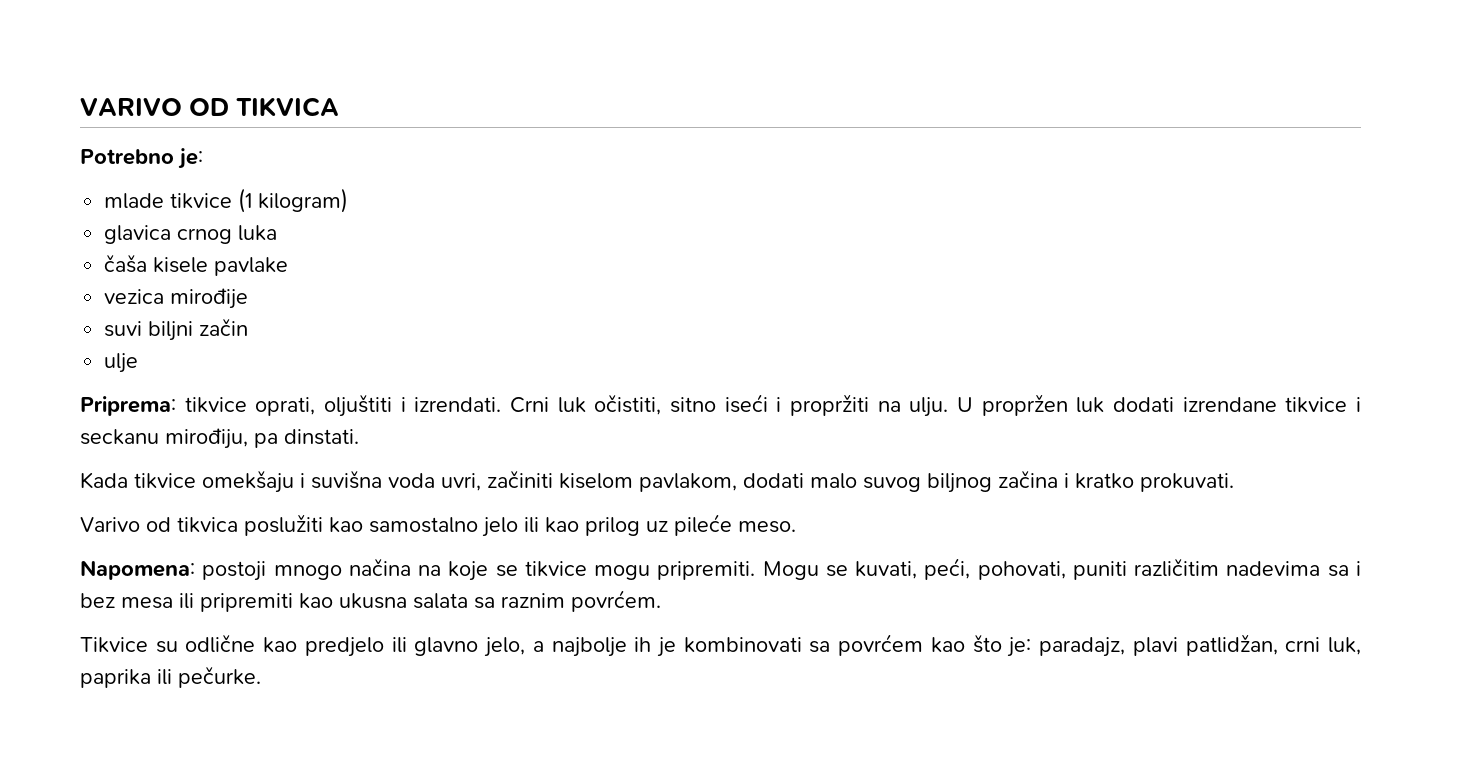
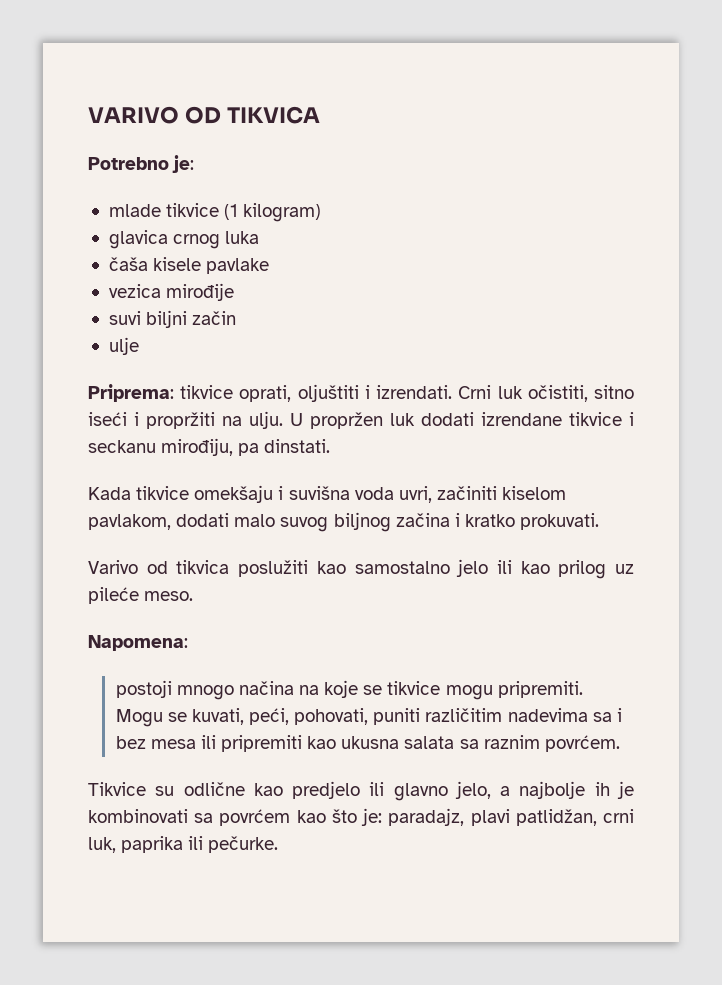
- Napomena: postoji mnogo načina na koje se tikvice mogu pripremiti.
+ Napomena:
+ postoji mnogo načina na koje se tikvice mogu pripremiti.

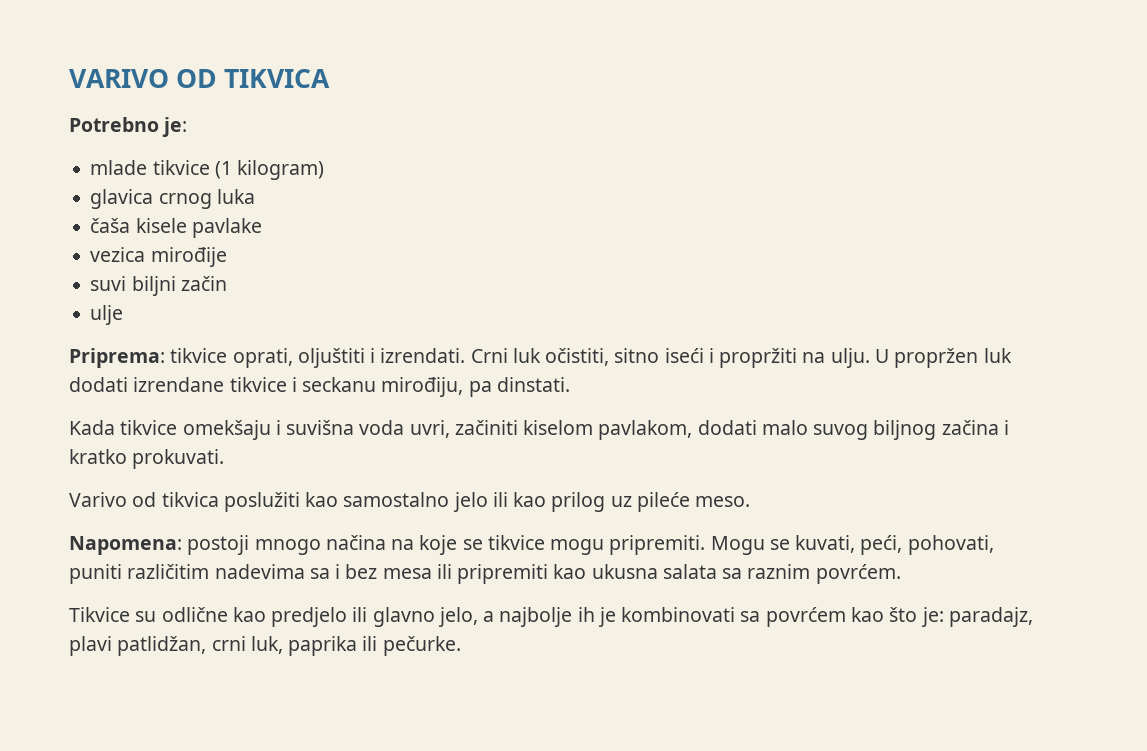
- Napomena:
- postoji mnogo načina na koje se tikvice mogu pripremiti.
+ Napomena: postoji mnogo načina na koje se tikvice mogu pripremiti.

